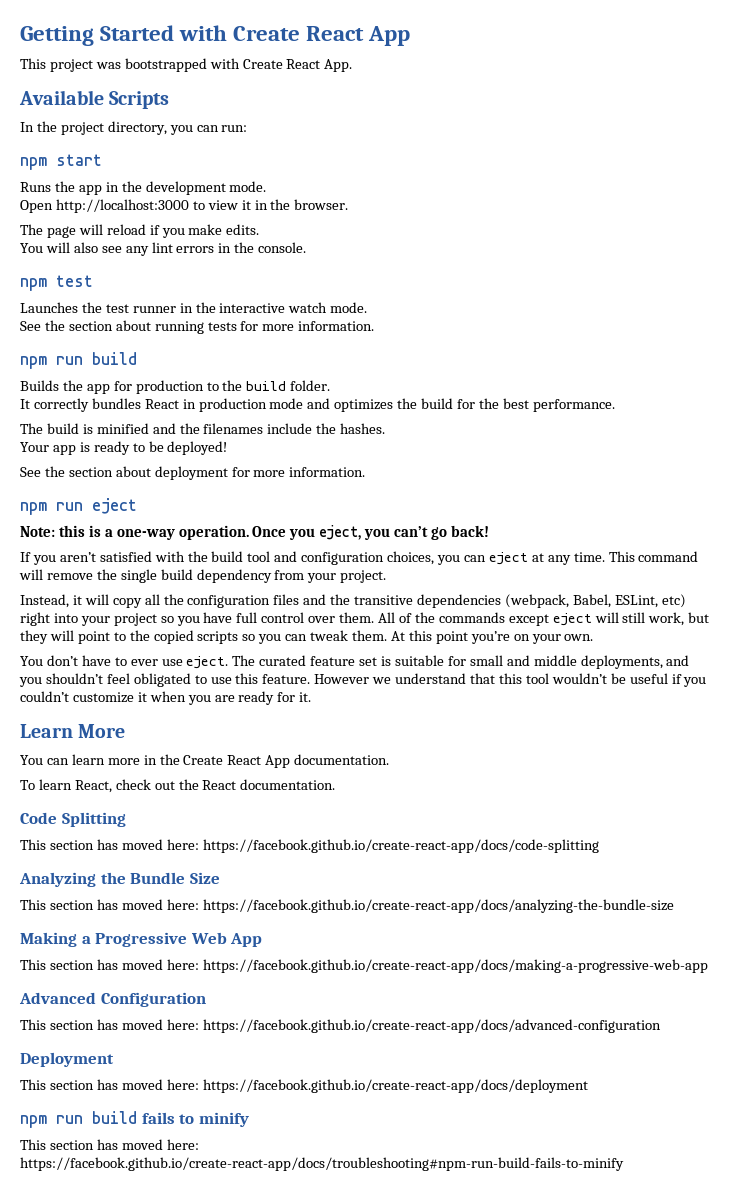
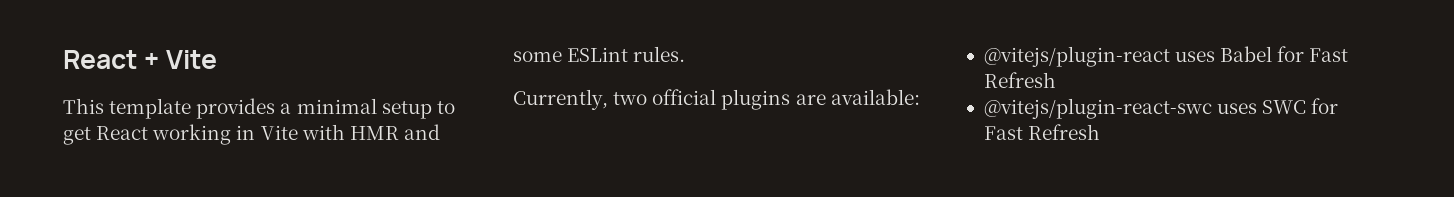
- Getting Started with Create React App
- This project was bootstrapped with Create React App.
- Available Scripts
- In the project directory, you can run:
- npm start
- Runs the app in the development mode.
- Open http://localhost:3000 to view it in the browser.
- The page will reload if you make edits.
- You will also see any lint errors in the console.
- npm test
- Launches the test runner in the interactive watch mode.
- See the section about running tests for more information.
- npm run build
- Builds the app for production to the build folder.
- It correctly bundles React in production mode and optimizes the build for the best performance.
- The build is minified and the filenames include the hashes.
- Your app is ready to be deployed!
- See the section about deployment for more information.
- npm run eject
- Note: this is a one-way operation. Once you eject, you can’t go back!
- If you aren’t satisfied with the build tool and configuration choices, you can eject at any time. This command will remove the single build dependency from your project.
- Instead, it will copy all the configuration files and the transitive dependencies (webpack, Babel, ESLint, etc) right into your project so you have full control over them. All of the commands except eject will still work, but they will point to the copied scripts so you can tweak them. At this point you’re on your own.
- You don’t have to ever use eject. The curated feature set is suitable for small and middle deployments, and you shouldn’t feel obligated to use this feature. However we understand that this tool wouldn’t be useful if you couldn’t customize it when you are ready for it.
- Learn More
- You can learn more in the Create React App documentation.
- To learn React, check out the React documentation.
- Code Splitting
- This section has moved here: https://facebook.github.io/create-react-app/docs/code-splitting
- Analyzing the Bundle Size
- This section has moved here: https://facebook.github.io/create-react-app/docs/analyzing-the-bundle-size
- Making a Progressive Web App
- This section has moved here: https://facebook.github.io/create-react-app/docs/making-a-progressive-web-app
- Advanced Configuration
- This section has moved here: https://facebook.github.io/create-react-app/docs/advanced-configuration
- Deployment
- This section has moved here: https://facebook.github.io/create-react-app/docs/deployment
- npm run build fails to minify
- This section has moved here: https://facebook.github.io/create-react-app/docs/troubleshooting#npm-run-build-fails-to-minify
+ React + Vite
+ This template provides a minimal setup to get React working in Vite with HMR and some ESLint rules.
+ Currently, two official plugins are available:
+ @vitejs/plugin-react uses Babel for Fast Refresh
+ @vitejs/plugin-react-swc uses SWC for Fast Refresh

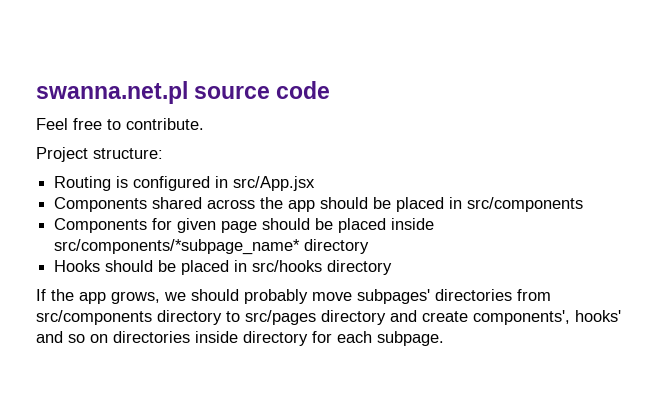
- React + Vite
- This template provides a minimal setup to get React working in Vite with HMR and some ESLint rules.
- Currently, two official plugins are available:
- @vitejs/plugin-react uses Babel for Fast Refresh
- @vitejs/plugin-react-swc uses SWC for Fast Refresh
+ swanna.net.pl source code
+ Feel free to contribute.
+ Project structure:
+ Routing is configured in src/App.jsx
+ Components shared across the app should be placed in src/components
+ Components for given page should be placed inside src/components/*subpage_name* directory
+ Hooks should be placed in src/hooks directory
+ If the app grows, we should probably move subpages' directories from src/components directory to src/pages directory and create components', hooks' and so on directories inside directory for each subpage.

